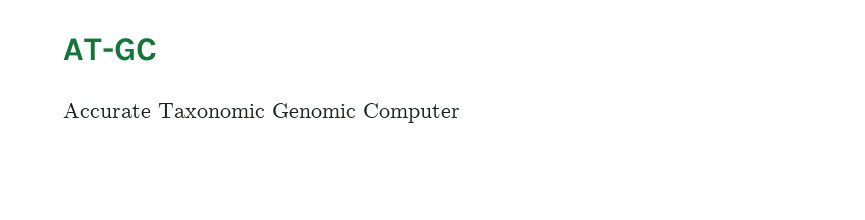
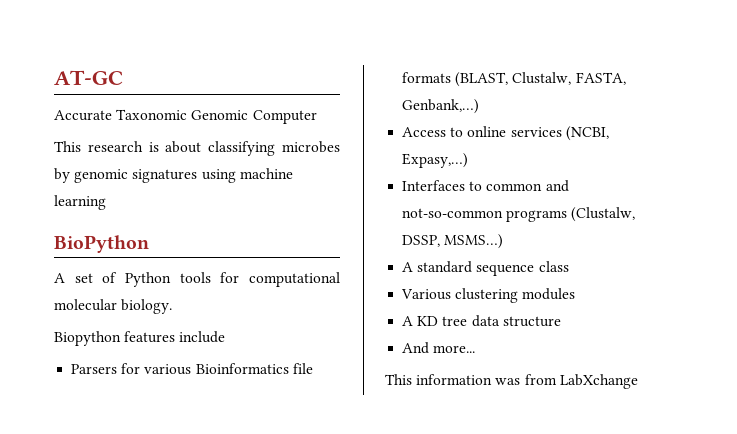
+ This research is about classifying microbes by genomic signatures using machine learning
+ BioPython
+ A set of Python tools for computational molecular biology.
+ Biopython features include
+ Parsers for various Bioinformatics file formats (BLAST, Clustalw, FASTA, Genbank,…)
+ Access to online services (NCBI, Expasy,…)
+ Interfaces to common and not-so-common programs (Clustalw, DSSP, MSMS…)
+ A standard sequence class
+ Various clustering modules
+ A KD tree data structure
+ And more...
+ This information was from LabXchange

